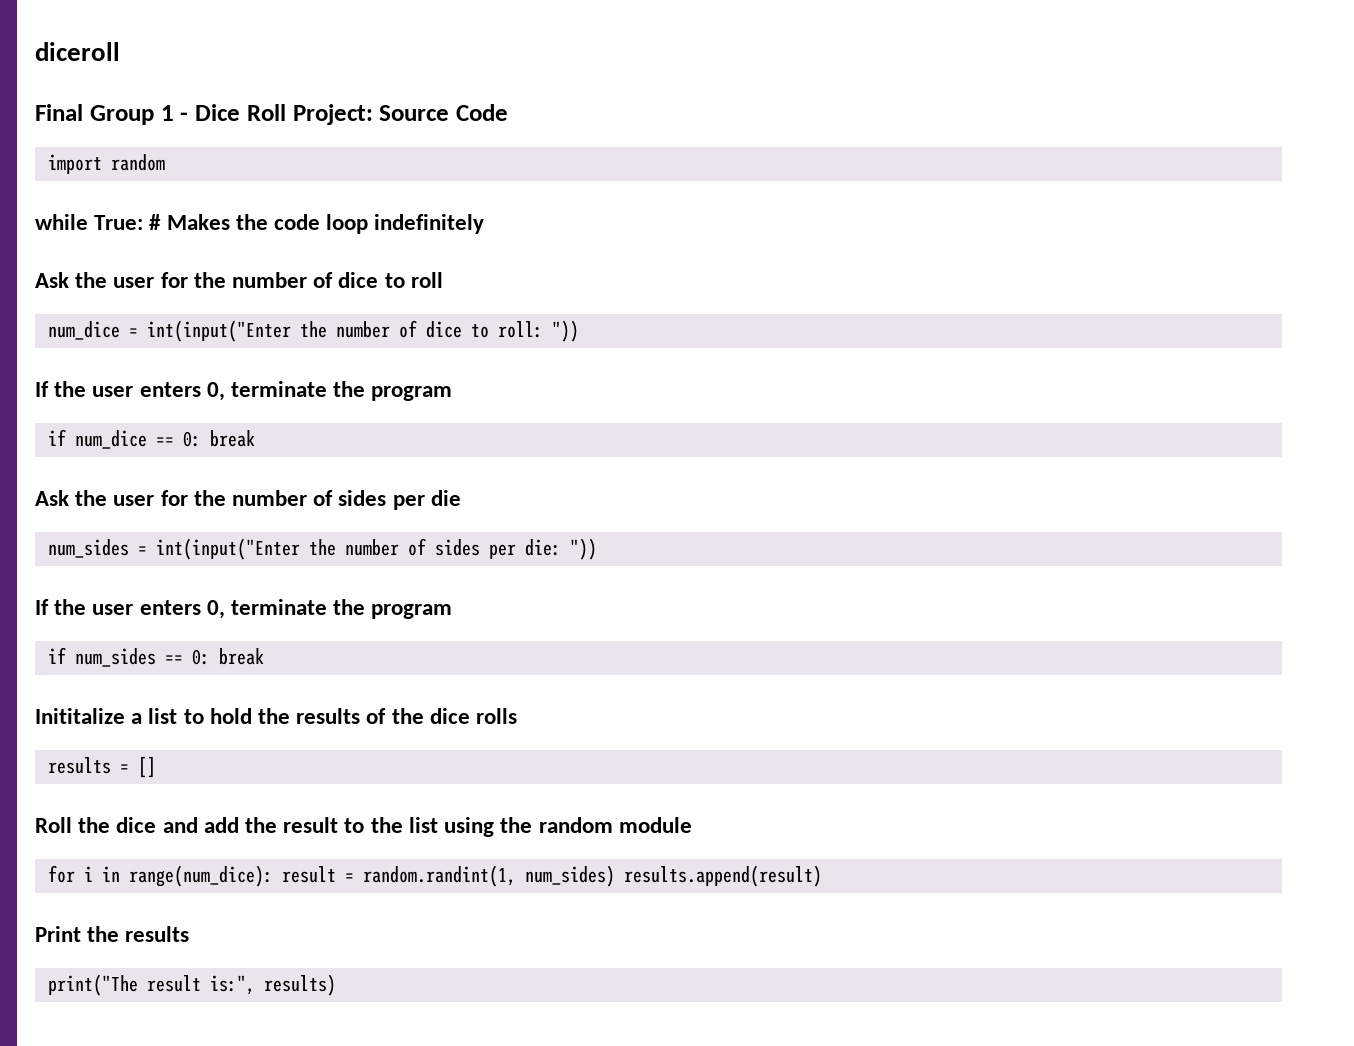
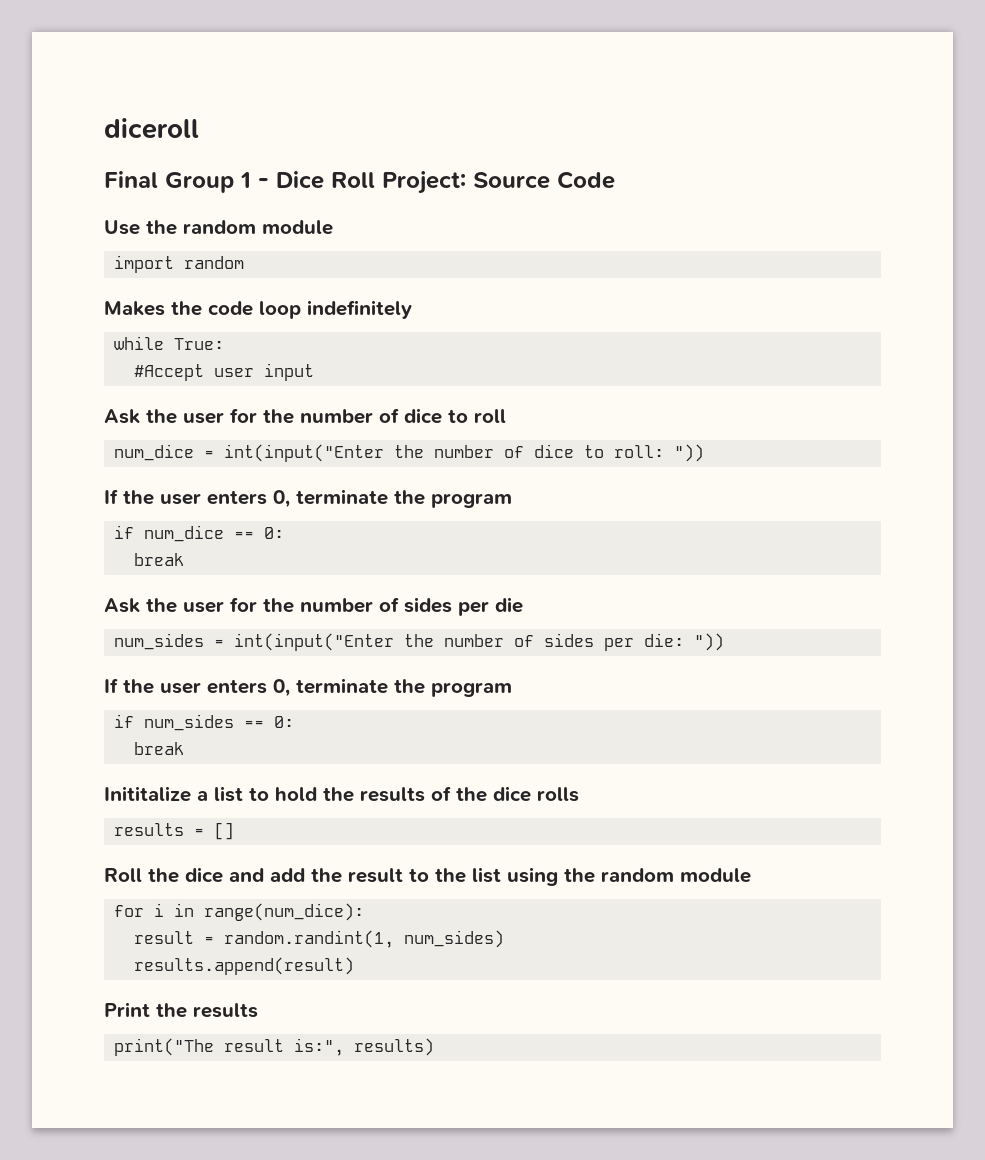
+ Use the random module
- while True: # Makes the code loop indefinitely
+ Makes the code loop indefinitely
+ while True:
+ #Accept user input
- if num_dice == 0: break
+ if num_dice == 0:
+ break
- if num_sides == 0: break
+ if num_sides == 0:
+ break
- for i in range(num_dice): result = random.randint(1, num_sides) results.append(result)
+ for i in range(num_dice):
+ result = random.randint(1, num_sides)
+ results.append(result)

